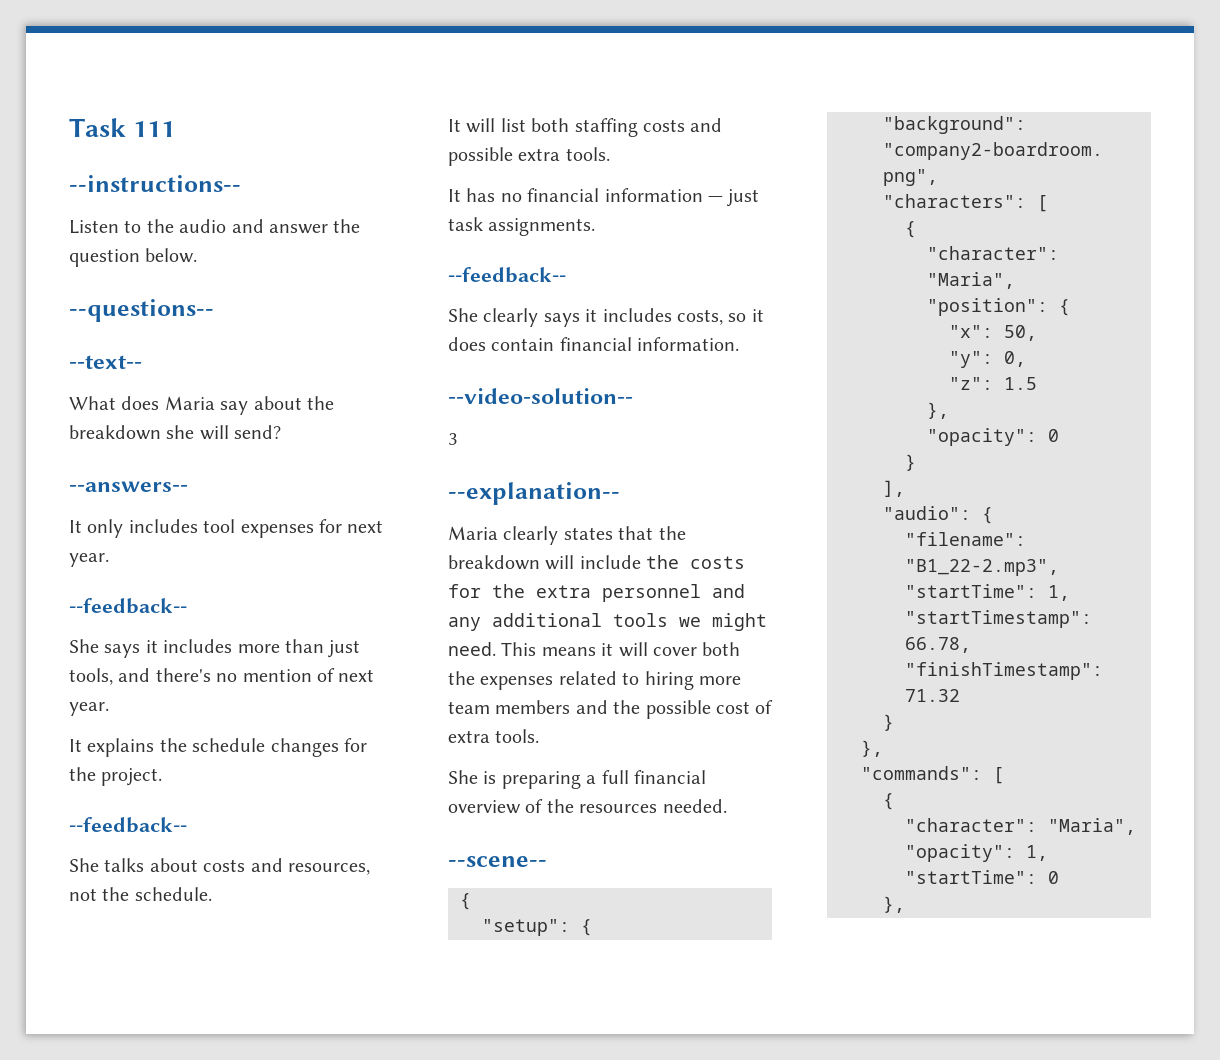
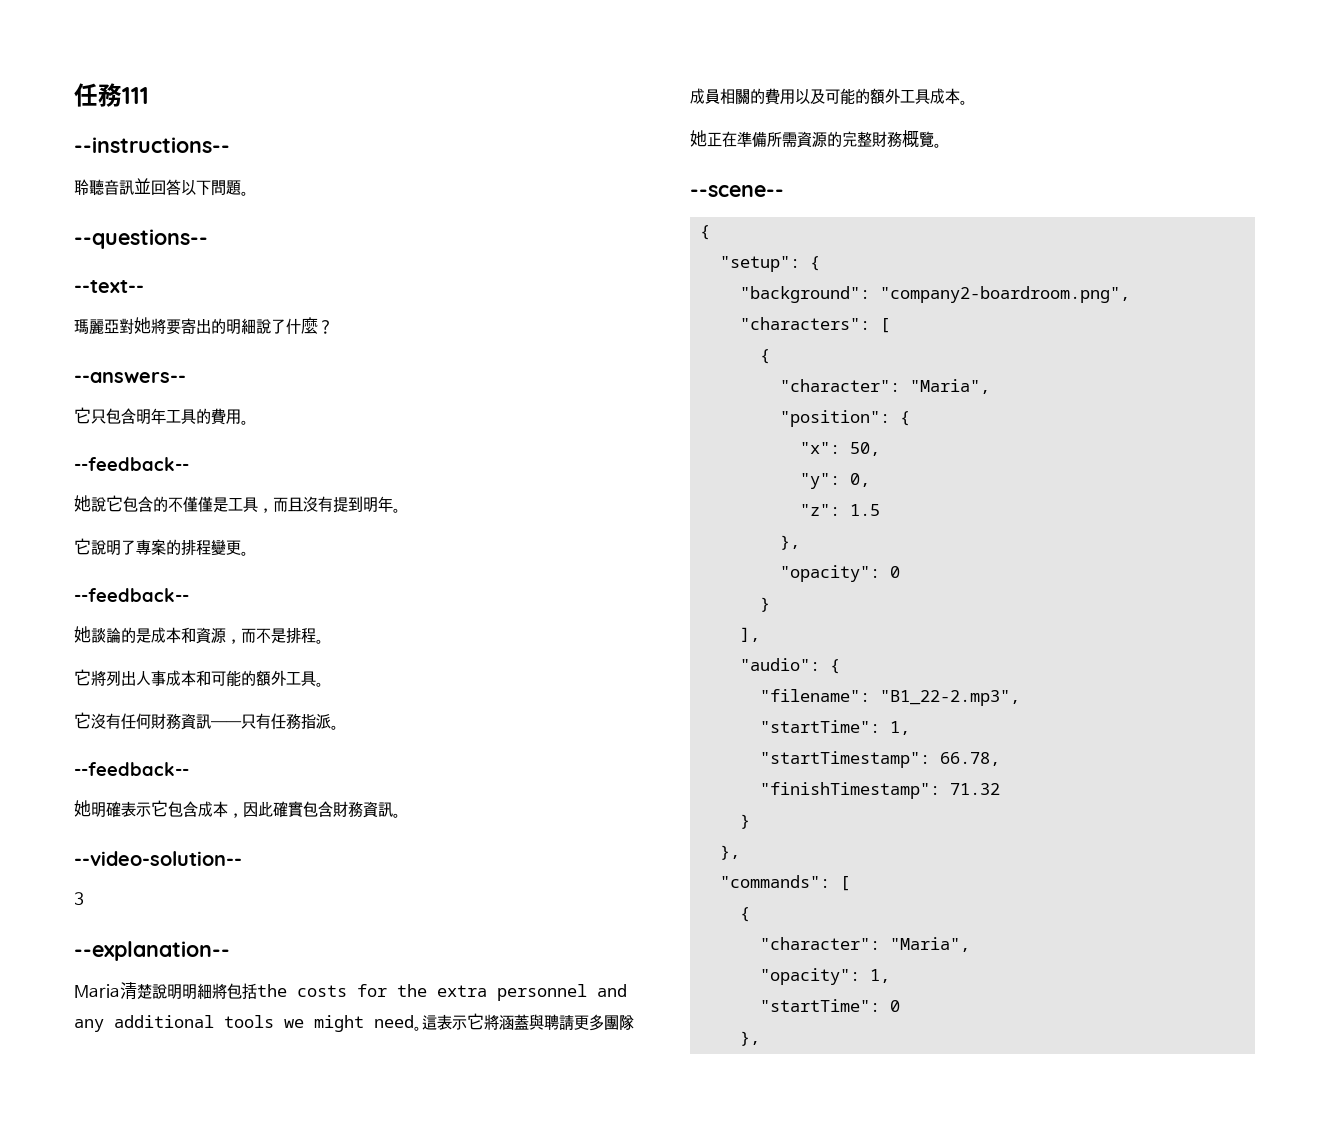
- Task 111
+ 任務111
- Listen to the audio and answer the question below.
+ 聆聽音訊並回答以下問題。
  --questions--
  --text--
- What does Maria say about the breakdown she will send?
+ 瑪麗亞對她將要寄出的明細說了什麼？
  --answers--
- It only includes tool expenses for next year.
+ 它只包含明年工具的費用。
  --feedback--
- She says it includes more than just tools, and there's no mention of next year.
- It explains the schedule changes for the project.
+ 她說它包含的不僅僅是工具，而且沒有提到明年。
+ 它說明了專案的排程變更。
  --feedback--
- She talks about costs and resources, not the schedule.
- It will list both staffing costs and possible extra tools.
- It has no financial information — just task assignments.
+ 她談論的是成本和資源，而不是排程。
+ 它將列出人事成本和可能的額外工具。
+ 它沒有任何財務資訊——只有任務指派。
  --feedback--
- She clearly says it includes costs, so it does contain financial information.
+ 她明確表示它包含成本，因此確實包含財務資訊。
  --video-solution--
  3
  --explanation--
- Maria clearly states that the breakdown will include the costs for the extra personnel and any additional tools we might need. This means it will cover both the expenses related to hiring more team members and the possible cost of extra tools.
- She is preparing a full financial overview of the resources needed.
+ Maria清楚說明明細將包括the costs for the extra personnel and any additional tools we might need。這表示它將涵蓋與聘請更多團隊成員相關的費用以及可能的額外工具成本。
+ 她正在準備所需資源的完整財務概覽。

